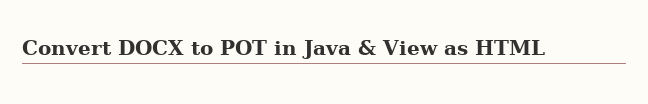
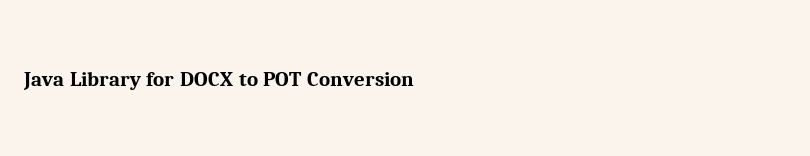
- Convert DOCX to POT in Java & View as HTML
+ Java Library for DOCX to POT Conversion

